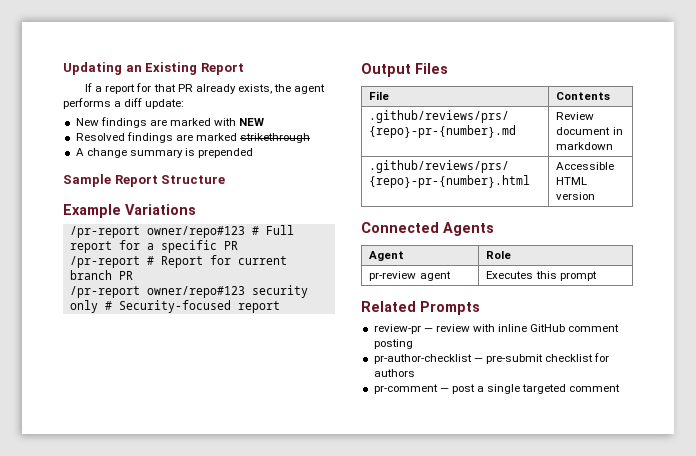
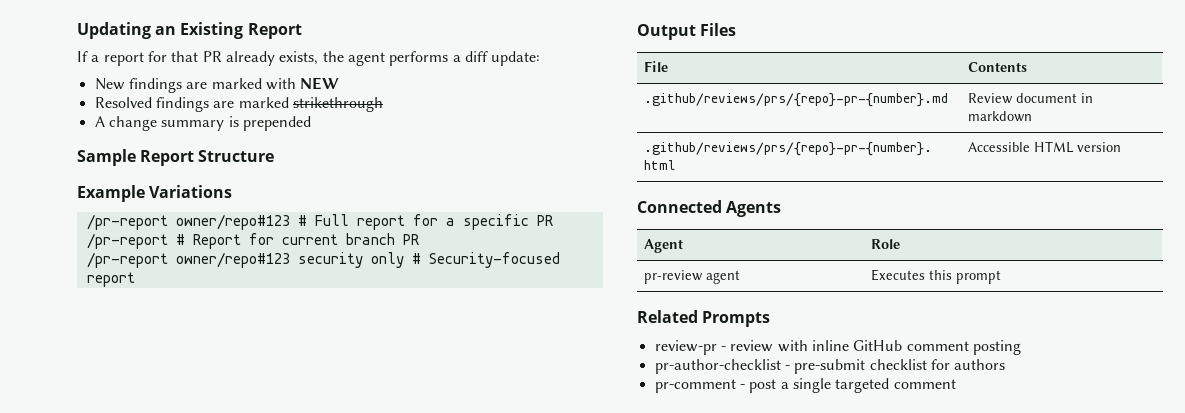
- review-pr — review with inline GitHub comment posting
+ review-pr - review with inline GitHub comment posting
- pr-author-checklist — pre-submit checklist for authors
+ pr-author-checklist - pre-submit checklist for authors
- pr-comment — post a single targeted comment
+ pr-comment - post a single targeted comment

